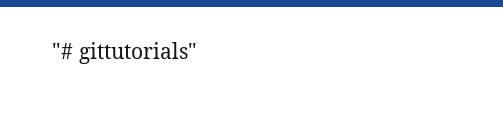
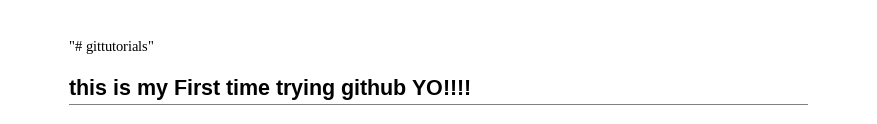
+ this is my First time trying github YO!!!!

